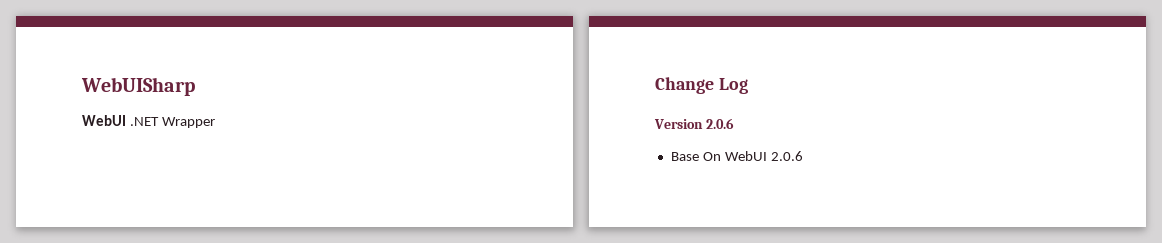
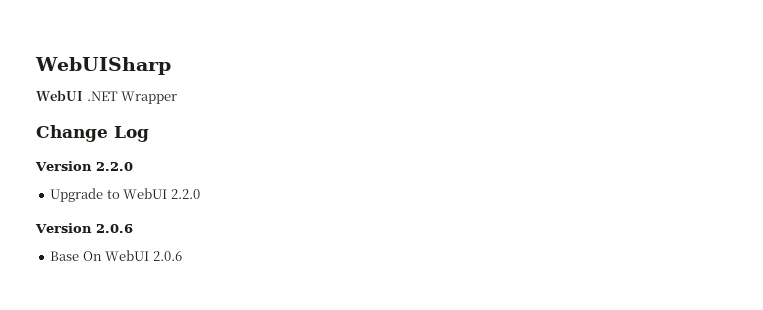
+ Version 2.2.0
+ Upgrade to WebUI 2.2.0

